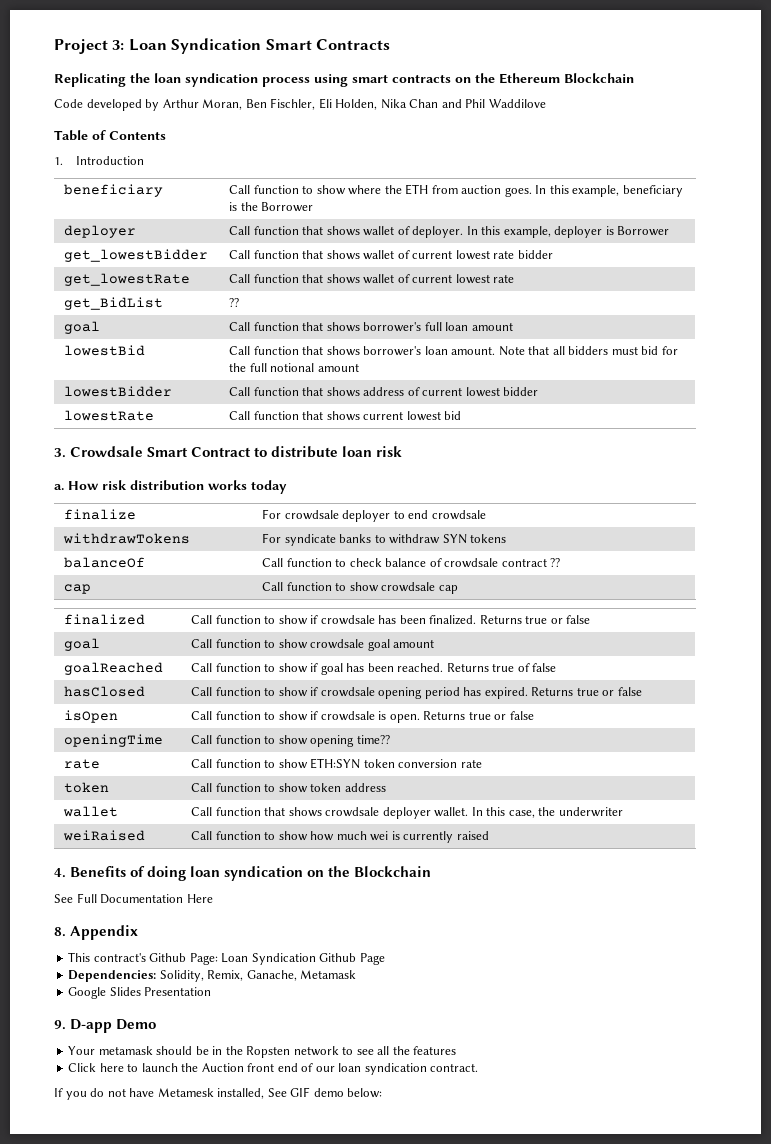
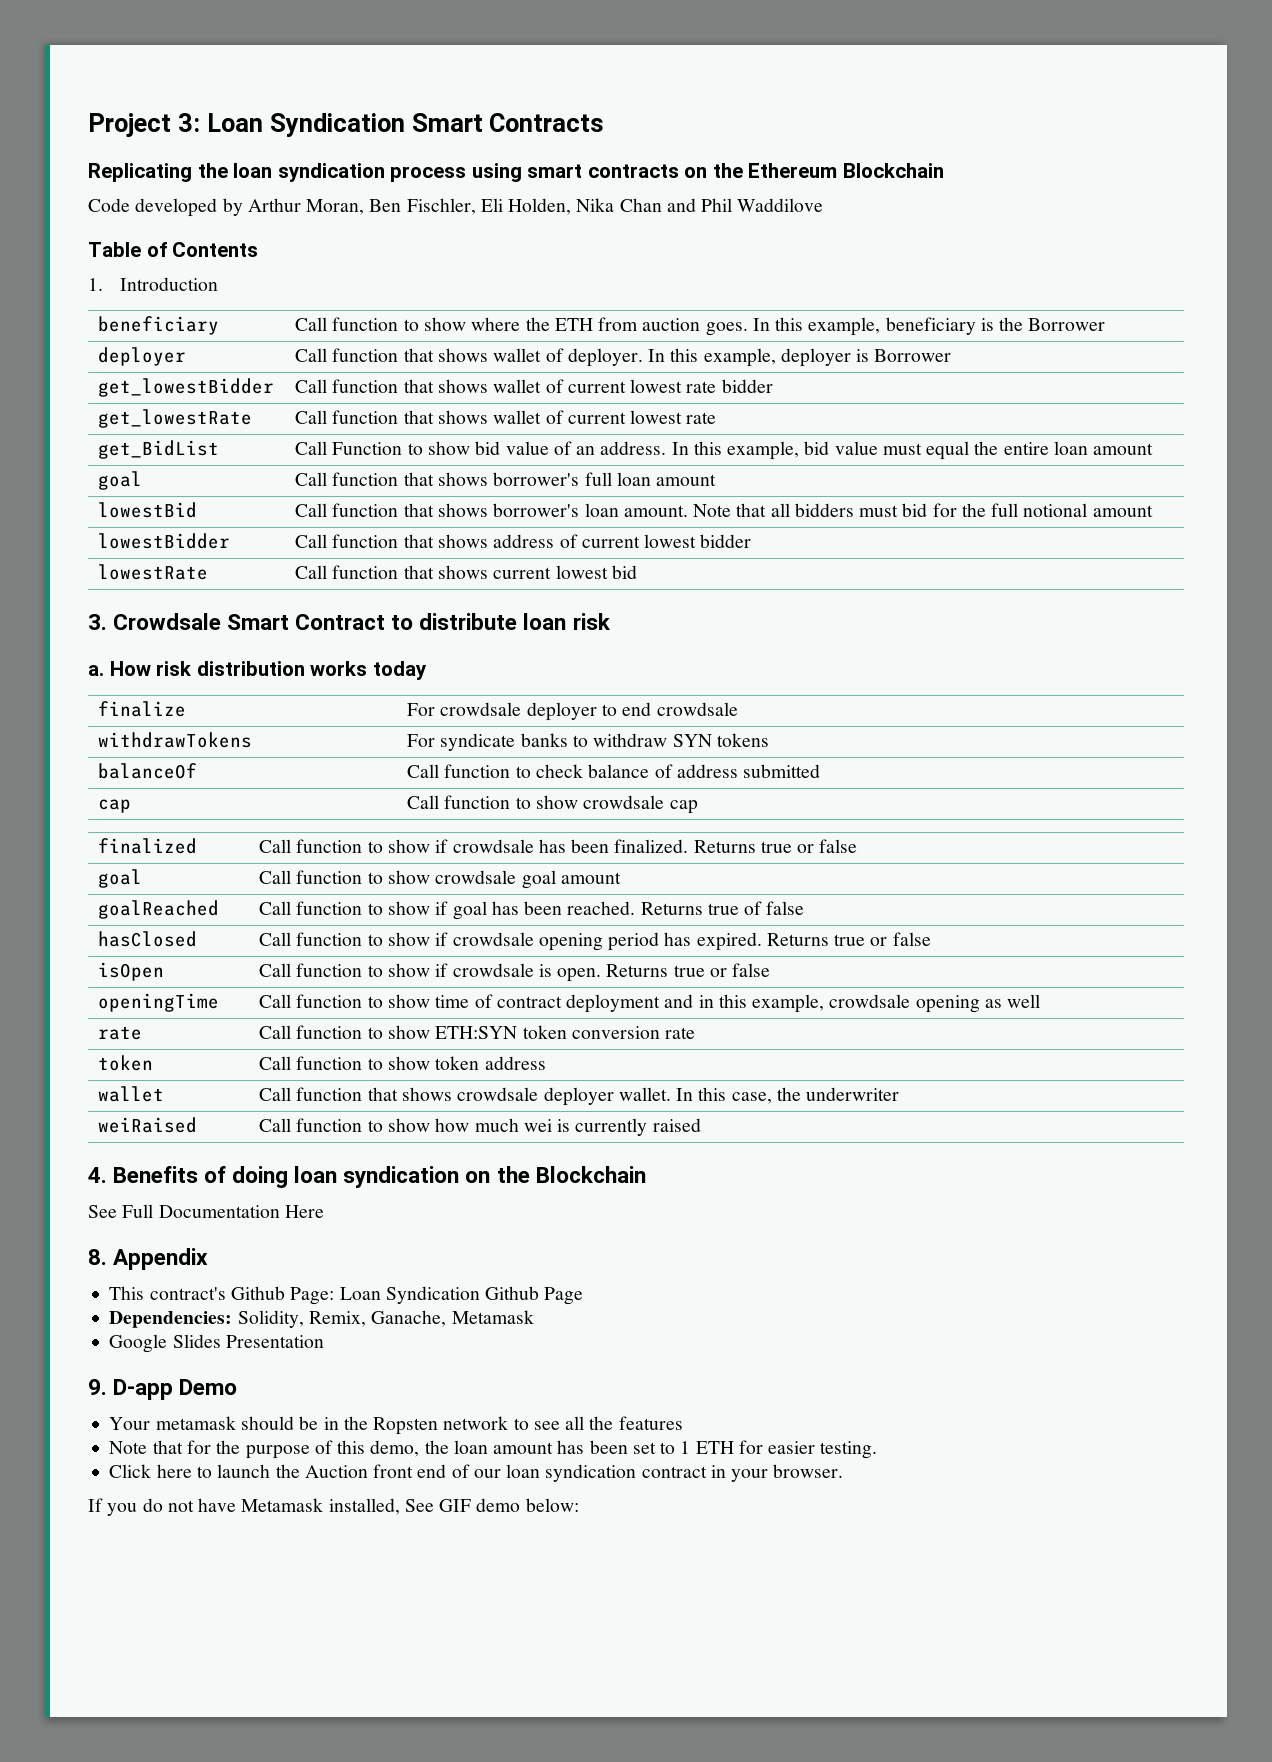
- get_BidList | ??
+ get_BidList | Call Function to show bid value of an address. In this example, bid value must equal the entire loan amount
- balanceOf | Call function to check balance of crowdsale contract ??
+ balanceOf | Call function to check balance of address submitted
- openingTime | Call function to show opening time??
+ openingTime | Call function to show time of contract deployment and in this example, crowdsale opening as well
+ Note that for the purpose of this demo, the loan amount has been set to 1 ETH for easier testing.
- Click here to launch the Auction front end of our loan syndication contract.
+ Click here to launch the Auction front end of our loan syndication contract in your browser.
- If you do not have Metamesk installed, See GIF demo below:
+ If you do not have Metamask installed, See GIF demo below:

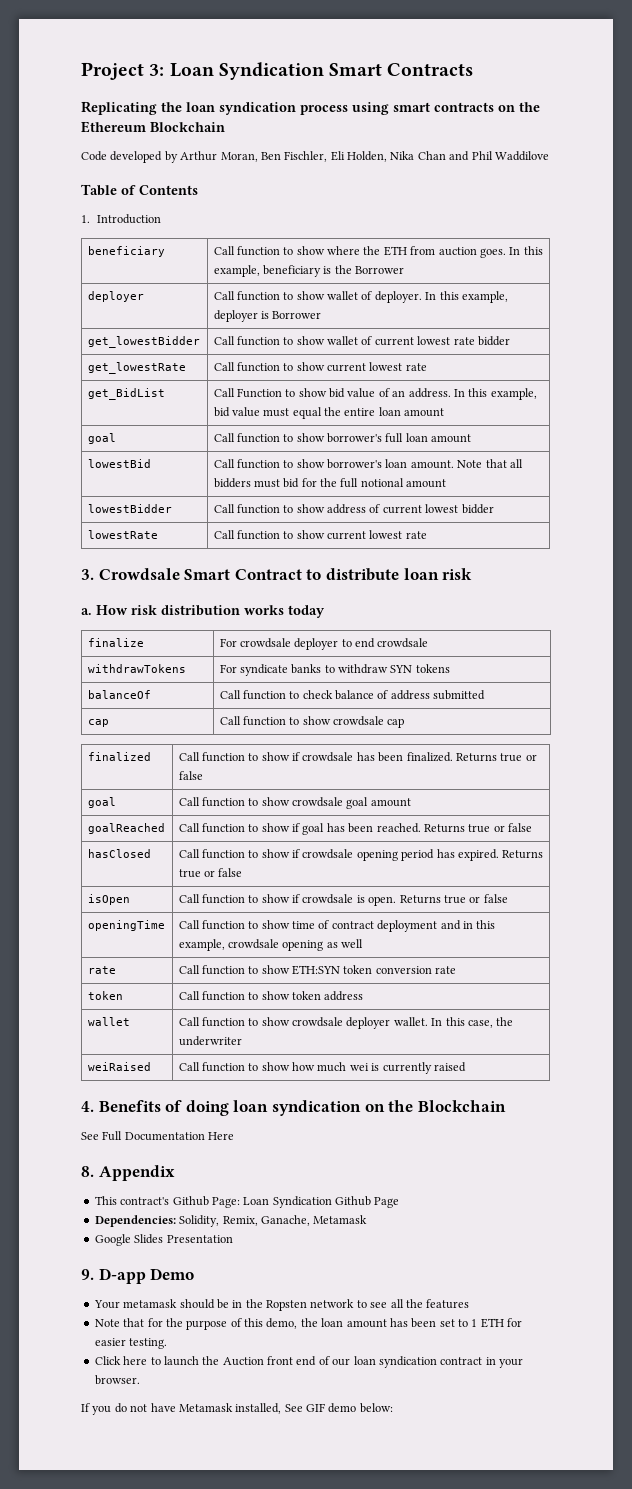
- deployer | Call function that shows wallet of deployer. In this example, deployer is Borrower
+ deployer | Call function to show wallet of deployer. In this example, deployer is Borrower
- get_lowestBidder | Call function that shows wallet of current lowest rate bidder
+ get_lowestBidder | Call function to show wallet of current lowest rate bidder
- get_lowestRate | Call function that shows wallet of current lowest rate
+ get_lowestRate | Call function to show current lowest rate
- goal | Call function that shows borrower's full loan amount
+ goal | Call function to show borrower's full loan amount
- lowestBid | Call function that shows borrower's loan amount. Note that all bidders must bid for the full notional amount
+ lowestBid | Call function to show borrower's loan amount. Note that all bidders must bid for the full notional amount
- lowestBidder | Call function that shows address of current lowest bidder
+ lowestBidder | Call function to show address of current lowest bidder
- lowestRate | Call function that shows current lowest bid
+ lowestRate | Call function to show current lowest rate
- goalReached | Call function to show if goal has been reached. Returns true of false
+ goalReached | Call function to show if goal has been reached. Returns true or false
- wallet | Call function that shows crowdsale deployer wallet. In this case, the underwriter
+ wallet | Call function to show crowdsale deployer wallet. In this case, the underwriter

